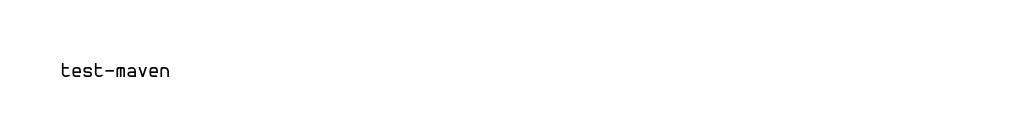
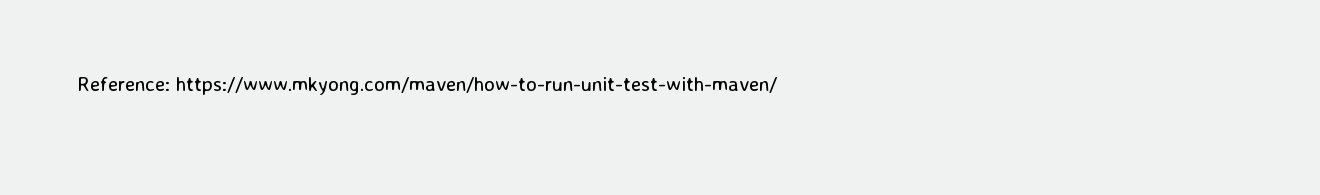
- test-maven
+ Reference: https://www.mkyong.com/maven/how-to-run-unit-test-with-maven/

